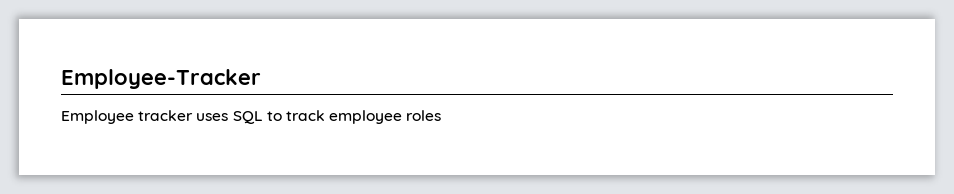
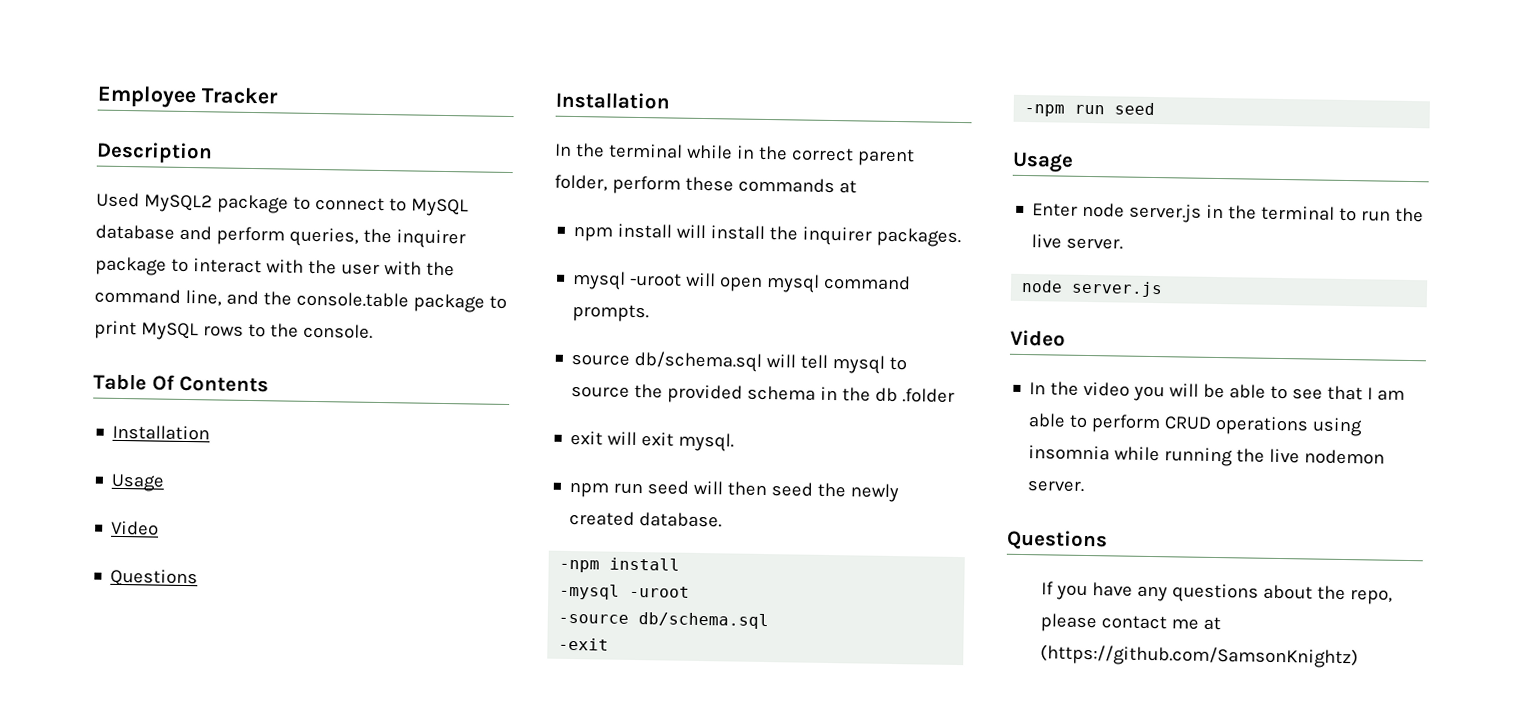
- Employee-Tracker
- Employee tracker uses SQL to track employee roles
+ Employee Tracker
+ Description
+ Used MySQL2 package to connect to MySQL database and perform queries, the inquirer package to interact with the user with the command line, and the console.table package to print MySQL rows to the console.
+ Table Of Contents
+ Installation
+ Usage
+ Video
+ Questions
+ Installation
+ In the terminal while in the correct parent folder, perform these commands at
+ npm install will install the inquirer packages.
+ mysql -uroot will open mysql command prompts.
+ source db/schema.sql will tell mysql to source the provided schema in the db .folder
+ exit will exit mysql.
+ npm run seed will then seed the newly created database.
+ -npm install
+ -mysql -uroot
+ -source db/schema.sql
+ -exit
+ -npm run seed
+ Usage
+ Enter node server.js in the terminal to run the live server.
+ node server.js
+ Video
+ In the video you will be able to see that I am able to perform CRUD operations using insomnia while running the live nodemon server.
+ Questions
+ If you have any questions about the repo, please contact me at (https://github.com/SamsonKnightz)

